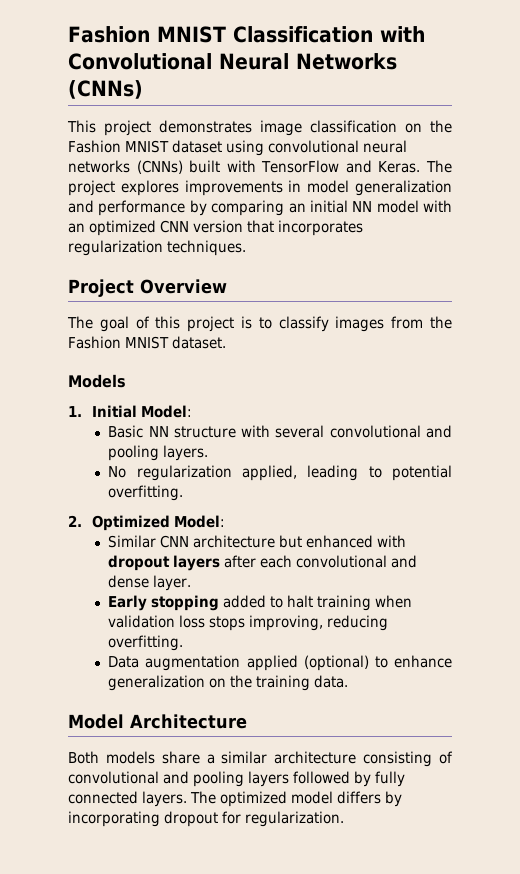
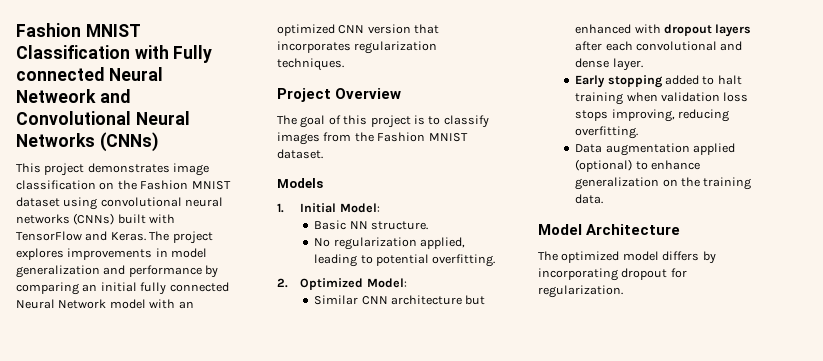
- Fashion MNIST Classification with Convolutional Neural Networks (CNNs)
+ Fashion MNIST Classification with Fully connected Neural Netweork and Convolutional Neural Networks (CNNs)
- The project explores improvements in model generalization and performance by comparing an initial NN model with an optimized CNN version that incorporates regularization techniques.
+ The project explores improvements in model generalization and performance by comparing an initial fully connected Neural Network model with an optimized CNN version that incorporates regularization techniques.
- Basic NN structure with several convolutional and pooling layers.
+ Basic NN structure.
- Both models share a similar architecture consisting of convolutional and pooling layers followed by fully connected layers.

